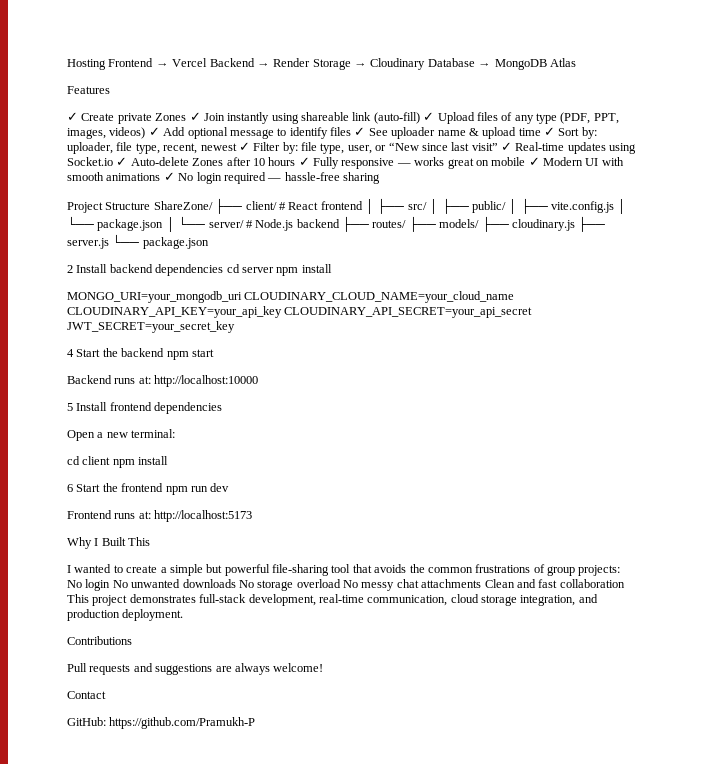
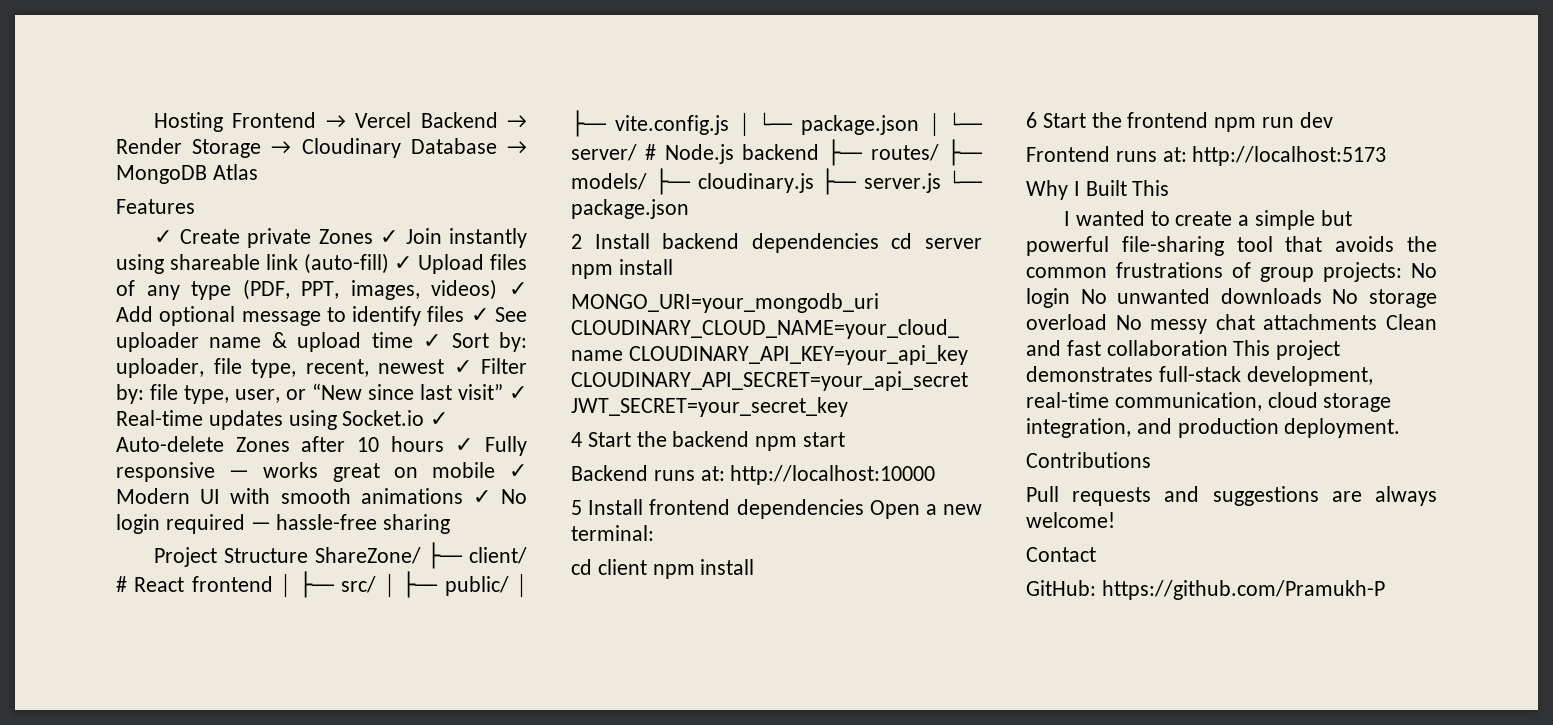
- 5 Install frontend dependencies
- Open a new terminal:
+ 5 Install frontend dependencies Open a new terminal:

